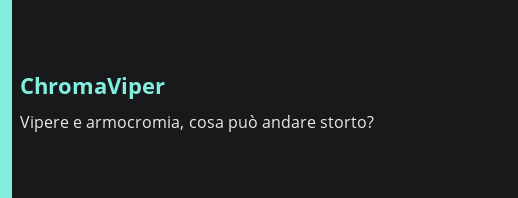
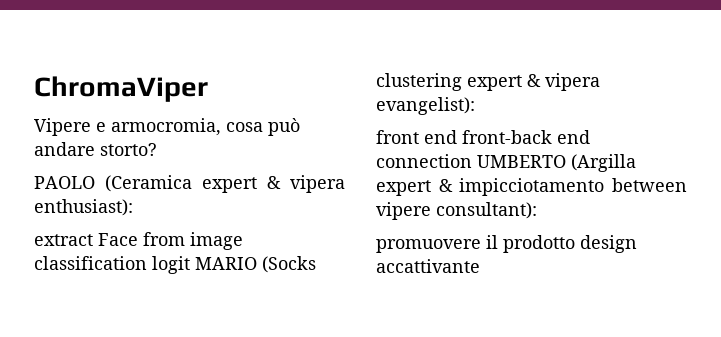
+ PAOLO (Ceramica expert & vipera enthusiast):
+ extract Face from image classification logit MARIO (Socks clustering expert & vipera evangelist):
+ front end front-back end connection UMBERTO (Argilla expert & impicciotamento between vipere consultant):
+ promuovere il prodotto design accattivante

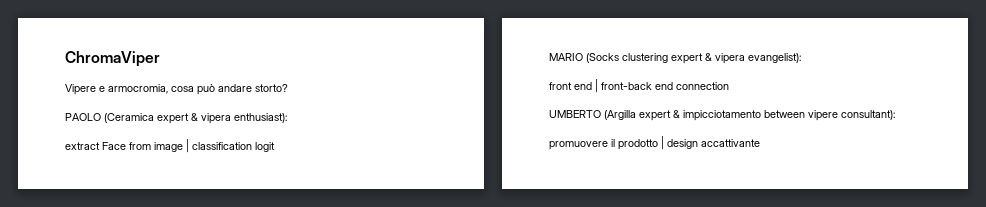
- extract Face from image classification logit MARIO (Socks clustering expert & vipera evangelist):
+ extract Face from image | classification logit
+ MARIO (Socks clustering expert & vipera evangelist):
- front end front-back end connection UMBERTO (Argilla expert & impicciotamento between vipere consultant):
+ front end | front-back end connection
+ UMBERTO (Argilla expert & impicciotamento between vipere consultant):
- promuovere il prodotto design accattivante
+ promuovere il prodotto | design accattivante

